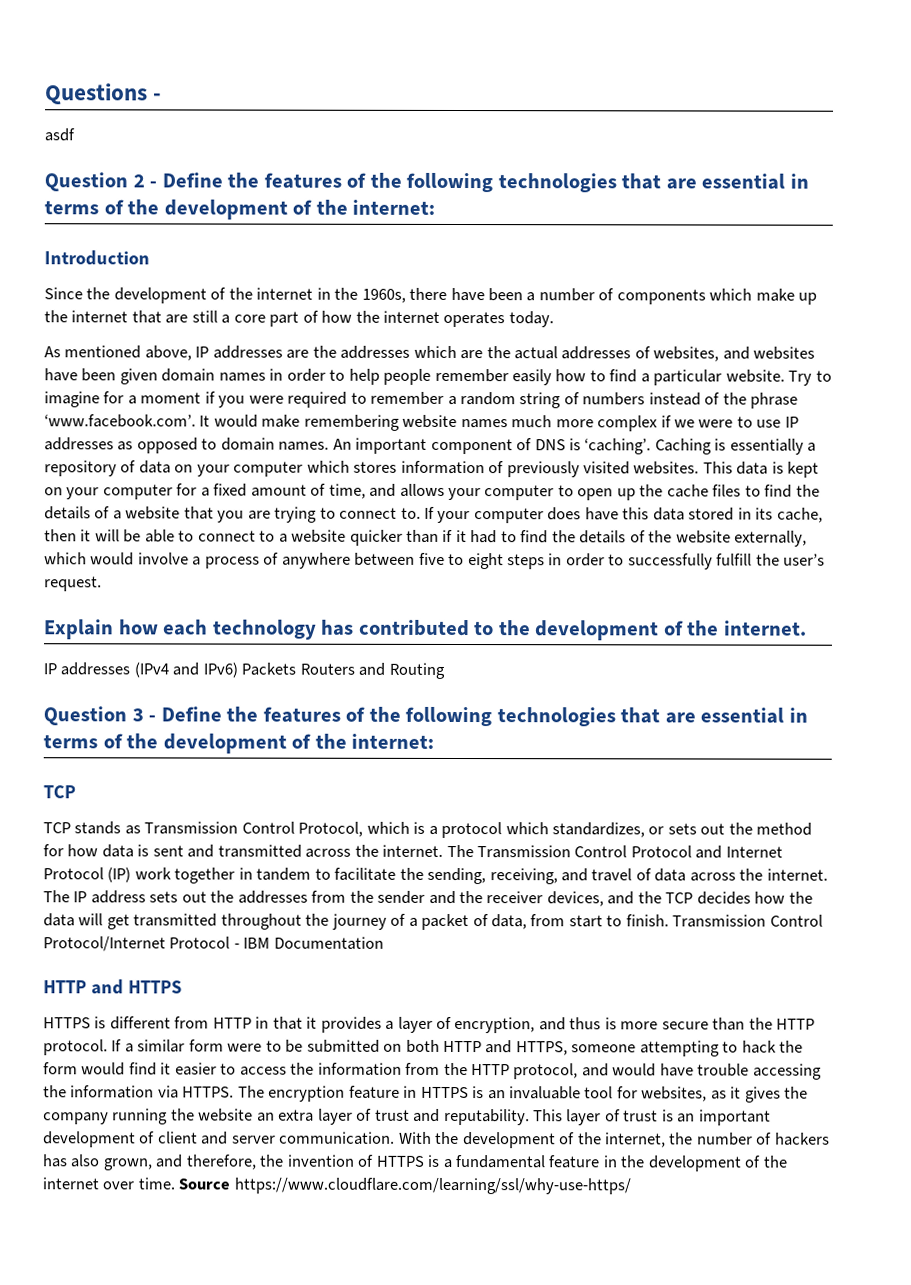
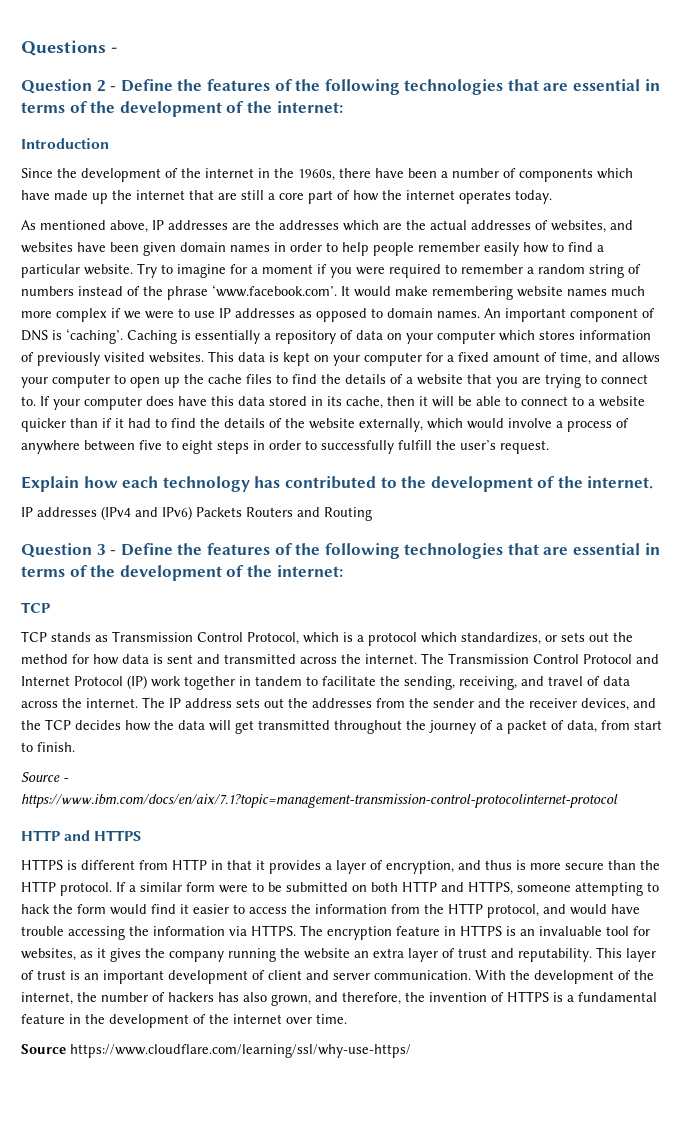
- asdf
- Since the development of the internet in the 1960s, there have been a number of components which make up the internet that are still a core part of how the internet operates today.
+ Since the development of the internet in the 1960s, there have been a number of components which have made up the internet that are still a core part of how the internet operates today.
- The IP address sets out the addresses from the sender and the receiver devices, and the TCP decides how the data will get transmitted throughout the journey of a packet of data, from start to finish. Transmission Control Protocol/Internet Protocol - IBM Documentation
+ The IP address sets out the addresses from the sender and the receiver devices, and the TCP decides how the data will get transmitted throughout the journey of a packet of data, from start to finish.
+ Source - https://www.ibm.com/docs/en/aix/7.1?topic=management-transmission-control-protocolinternet-protocol
- With the development of the internet, the number of hackers has also grown, and therefore, the invention of HTTPS is a fundamental feature in the development of the internet over time. Source https://www.cloudflare.com/learning/ssl/why-use-https/
+ With the development of the internet, the number of hackers has also grown, and therefore, the invention of HTTPS is a fundamental feature in the development of the internet over time.
+ Source https://www.cloudflare.com/learning/ssl/why-use-https/

